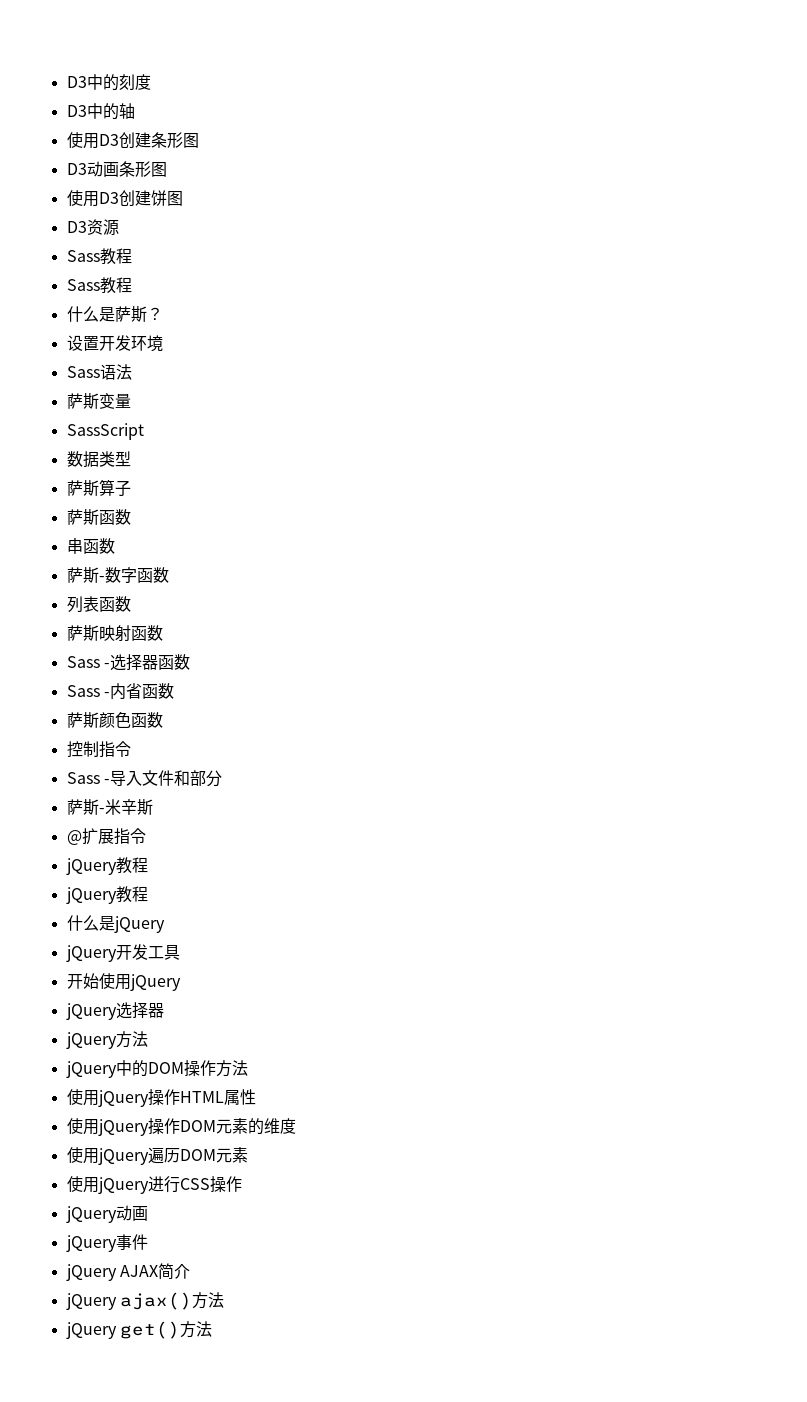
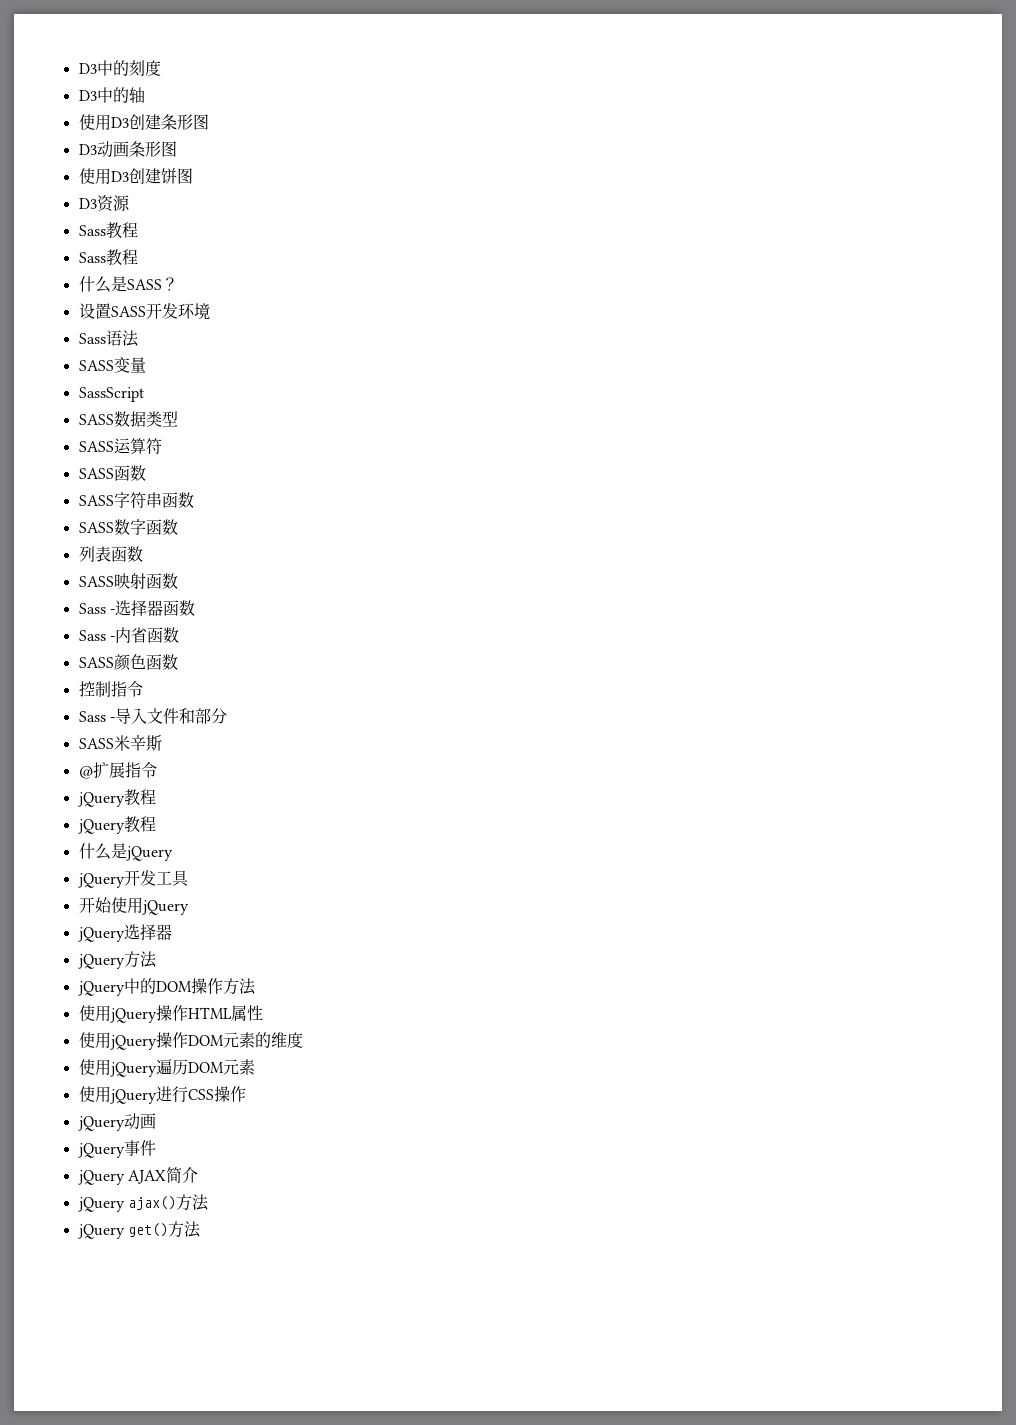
- 什么是萨斯？
+ 什么是SASS？
- 设置开发环境
+ 设置SASS开发环境
- 萨斯变量
+ SASS变量
- 数据类型
+ SASS数据类型
- 萨斯算子
- 萨斯函数
- 串函数
+ SASS运算符
+ SASS函数
+ SASS字符串函数
- 萨斯-数字函数
+ SASS数字函数
- 萨斯映射函数
+ SASS映射函数
- 萨斯颜色函数
+ SASS颜色函数
- 萨斯-米辛斯
+ SASS米辛斯

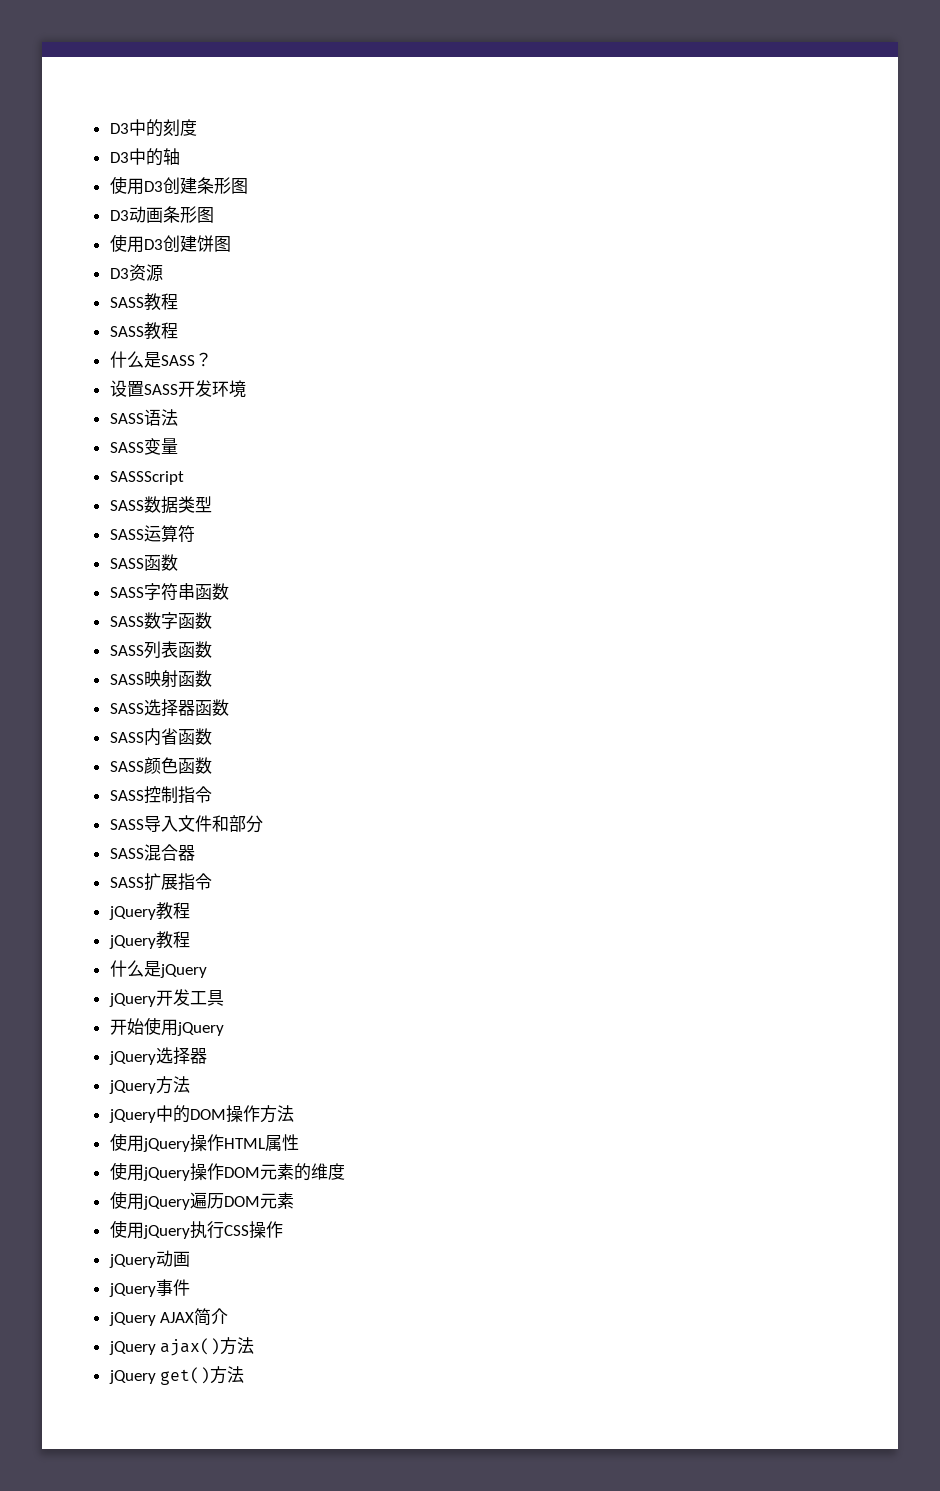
  D3资源
- Sass教程
- Sass教程
+ SASS教程
+ SASS教程
- Sass语法
+ SASS语法
- SassScript
+ SASSScript
- 列表函数
+ SASS列表函数
- Sass -选择器函数
+ SASS选择器函数
- Sass -内省函数
+ SASS内省函数
- 控制指令
+ SASS控制指令
- Sass -导入文件和部分
+ SASS导入文件和部分
- SASS米辛斯
- @扩展指令
+ SASS混合器
+ SASS扩展指令
- 使用jQuery进行CSS操作
+ 使用jQuery执行CSS操作

